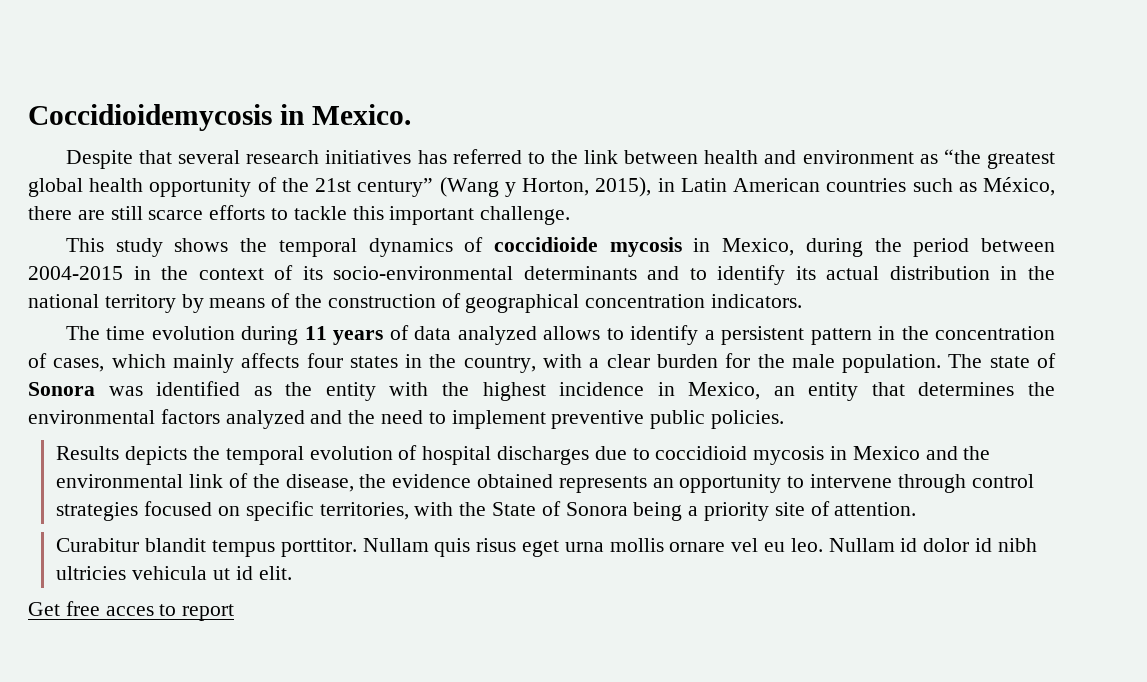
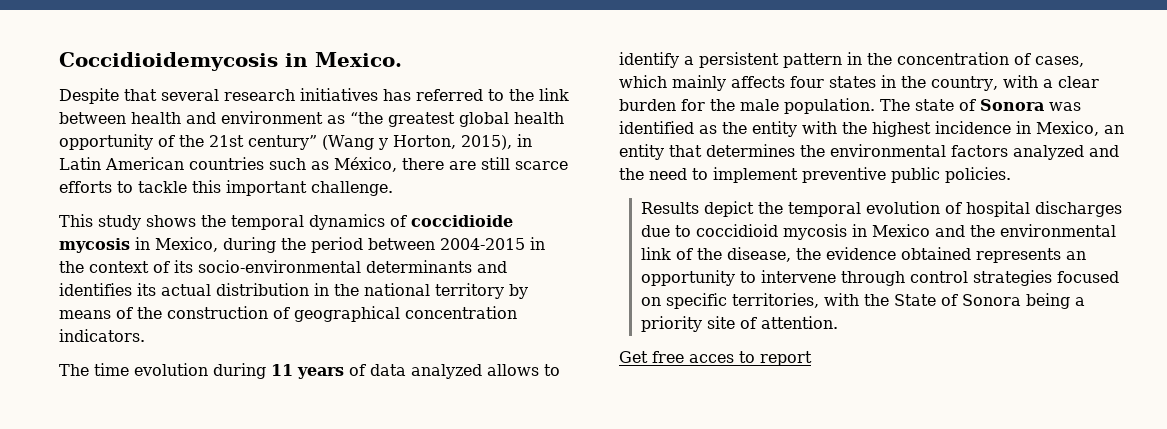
- This study shows the temporal dynamics of coccidioide mycosis in Mexico, during the period between 2004-2015 in the context of its socio-environmental determinants and to identify its actual distribution in the national territory by means of the construction of geographical concentration indicators.
+ This study shows the temporal dynamics of coccidioide mycosis in Mexico, during the period between 2004-2015 in the context of its socio-environmental determinants and identifies its actual distribution in the national territory by means of the construction of geographical concentration indicators.
- Results depicts the temporal evolution of hospital discharges due to coccidioid mycosis in Mexico and the environmental link of the disease, the evidence obtained represents an opportunity to intervene through control strategies focused on specific territories, with the State of Sonora being a priority site of attention.
+ Results depict the temporal evolution of hospital discharges due to coccidioid mycosis in Mexico and the environmental link of the disease, the evidence obtained represents an opportunity to intervene through control strategies focused on specific territories, with the State of Sonora being a priority site of attention.
- Curabitur blandit tempus porttitor. Nullam quis risus eget urna mollis ornare vel eu leo. Nullam id dolor id nibh ultricies vehicula ut id elit.

